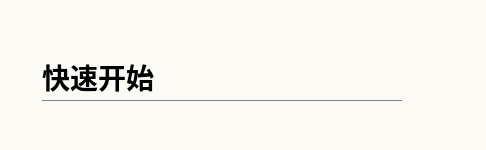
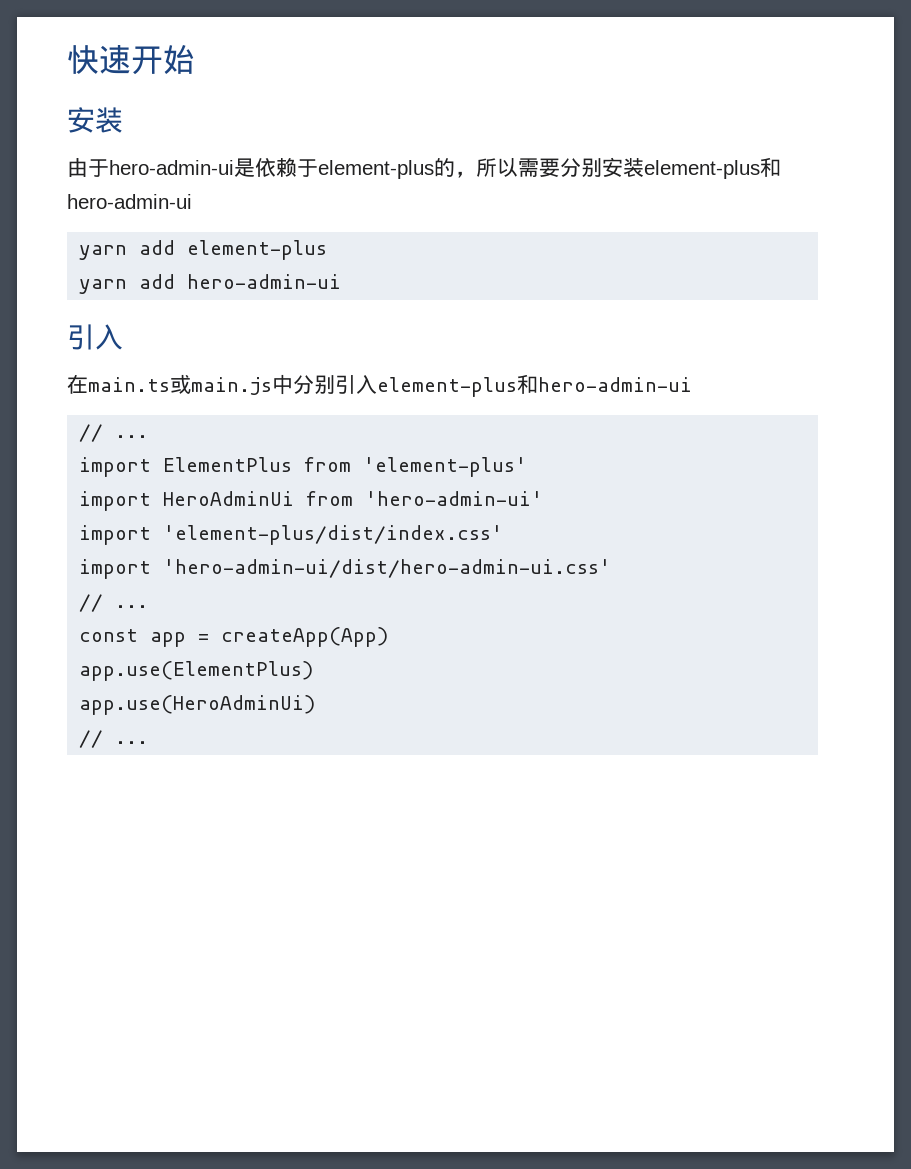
  快速开始
+ 安装
+ 由于hero-admin-ui是依赖于element-plus的，所以需要分别安装element-plus和hero-admin-ui
+ yarn add element-plus
+ yarn add hero-admin-ui
+ 引入
+ 在main.ts或main.js中分别引入element-plus和hero-admin-ui
+ // ...
+ import ElementPlus from 'element-plus'
+ import HeroAdminUi from 'hero-admin-ui'
+ import 'element-plus/dist/index.css'
+ import 'hero-admin-ui/dist/hero-admin-ui.css'
+ // ...
+ const app = createApp(App)
+ app.use(ElementPlus)
+ app.use(HeroAdminUi)
+ // ...

